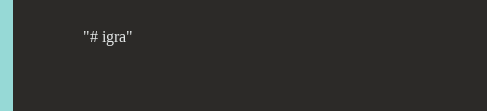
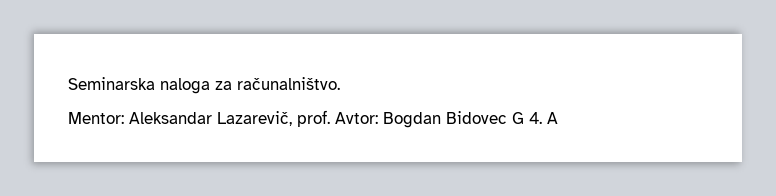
- "# igra"
+ Seminarska naloga za računalništvo.
+ Mentor: Aleksandar Lazarevič, prof. Avtor: Bogdan Bidovec G 4. A

